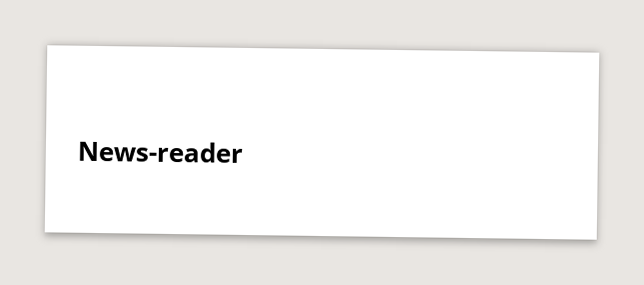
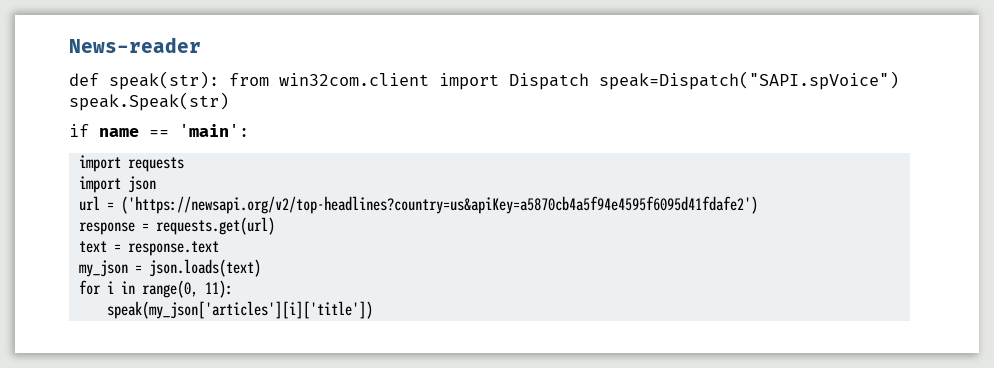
+ def speak(str): from win32com.client import Dispatch speak=Dispatch("SAPI.spVoice") speak.Speak(str)
+ if name == 'main':
+ import requests
+ import json
+ url = ('https://newsapi.org/v2/top-headlines?country=us&apiKey=a5870cb4a5f94e4595f6095d41fdafe2')
+ response = requests.get(url)
+ text = response.text
+ my_json = json.loads(text)
+ for i in range(0, 11):
+ speak(my_json['articles'][i]['title'])

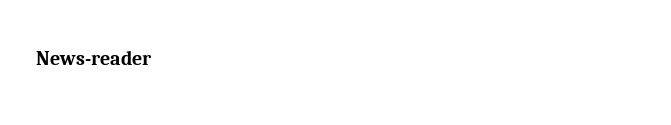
- def speak(str): from win32com.client import Dispatch speak=Dispatch("SAPI.spVoice") speak.Speak(str)
- if name == 'main':
- import requests
- import json
- url = ('https://newsapi.org/v2/top-headlines?country=us&apiKey=a5870cb4a5f94e4595f6095d41fdafe2')
- response = requests.get(url)
- text = response.text
- my_json = json.loads(text)
- for i in range(0, 11):
- speak(my_json['articles'][i]['title'])

